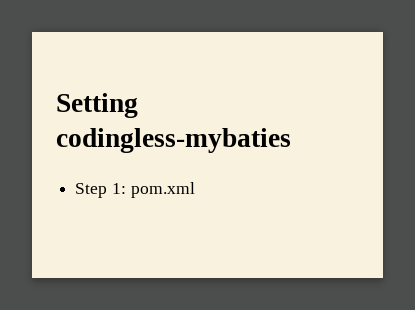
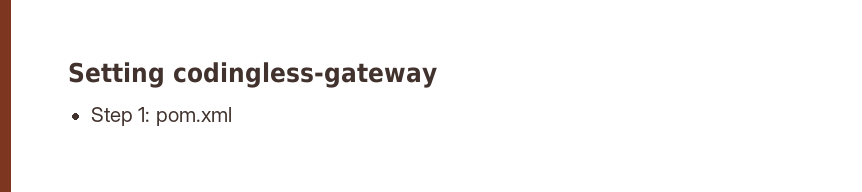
- Setting codingless-mybaties
+ Setting codingless-gateway

